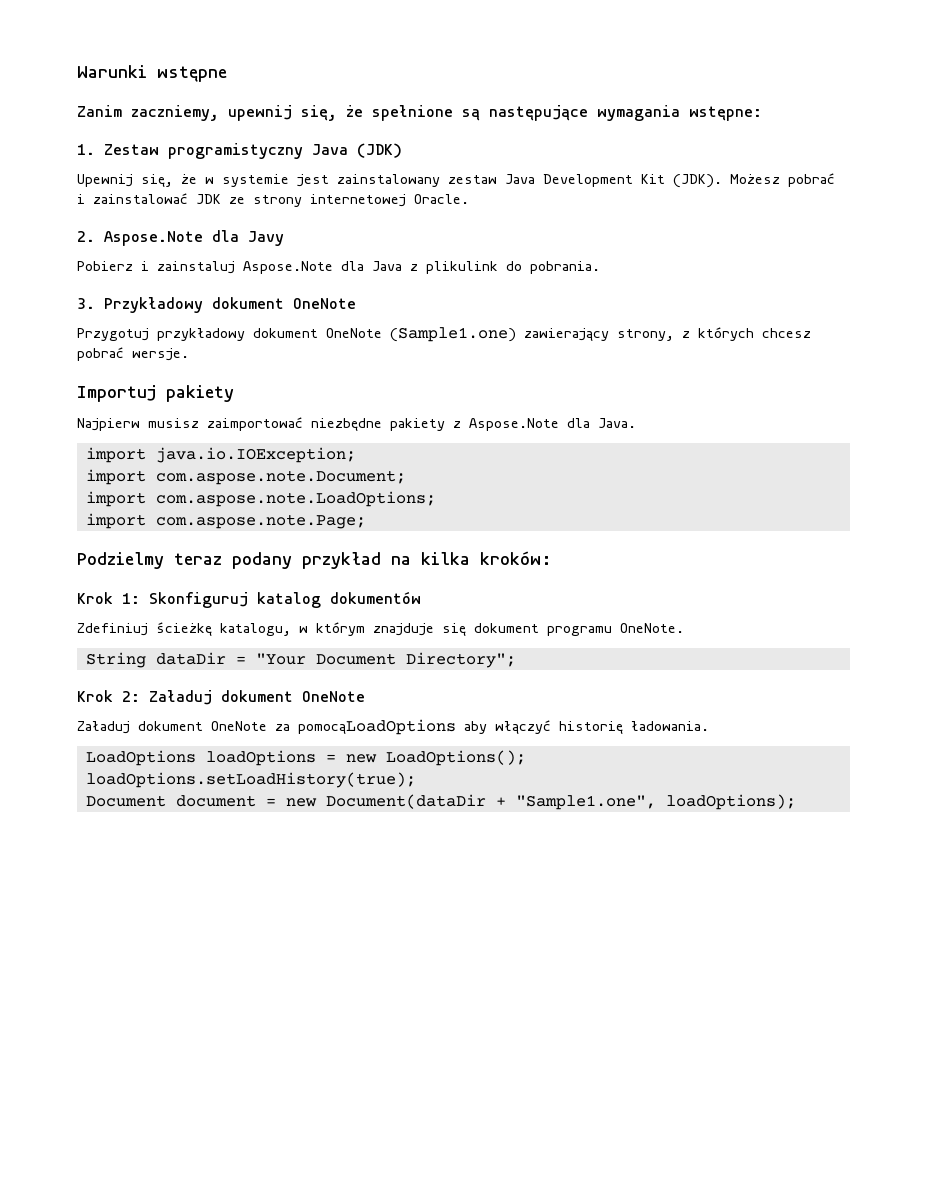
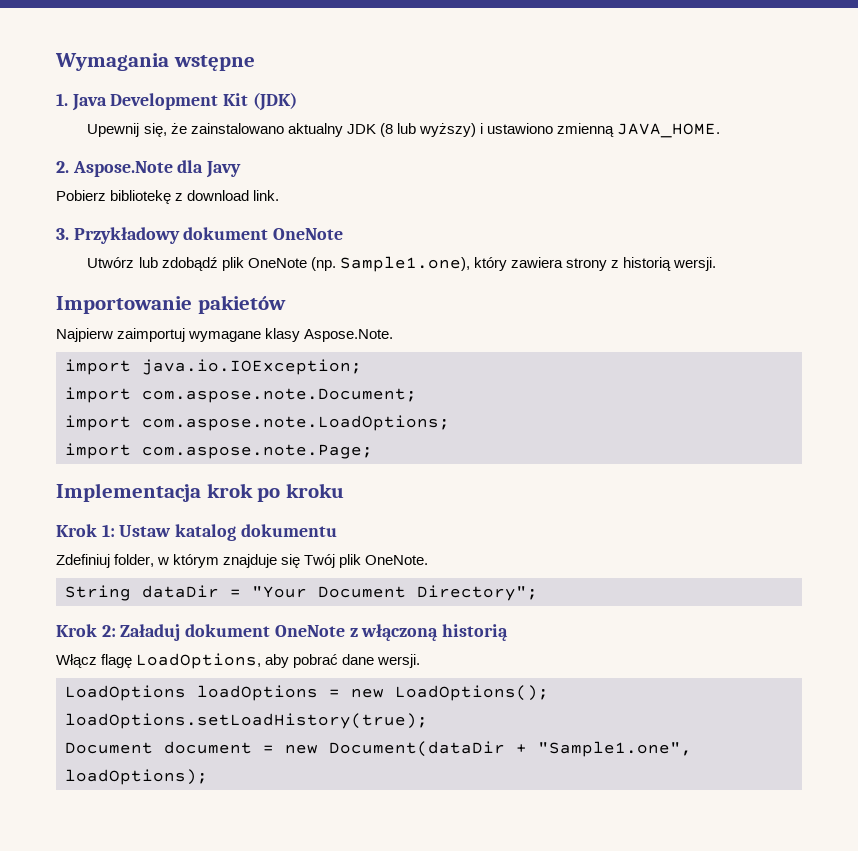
- Warunki wstępne
+ Wymagania wstępne
- Zanim zaczniemy, upewnij się, że spełnione są następujące wymagania wstępne:
- 1. Zestaw programistyczny Java (JDK)
- Upewnij się, że w systemie jest zainstalowany zestaw Java Development Kit (JDK). Możesz pobrać i zainstalować JDK ze strony internetowej Oracle.
+ 1. Java Development Kit (JDK)
+ Upewnij się, że zainstalowano aktualny JDK (8 lub wyższy) i ustawiono zmienną JAVA_HOME.
- Pobierz i zainstaluj Aspose.Note dla Java z plikulink do pobrania.
+ Pobierz bibliotekę z download link.
  3. Przykładowy dokument OneNote
- Przygotuj przykładowy dokument OneNote (Sample1.one) zawierający strony, z których chcesz pobrać wersje.
- Importuj pakiety
- Najpierw musisz zaimportować niezbędne pakiety z Aspose.Note dla Java.
+ Utwórz lub zdobądź plik OneNote (np. Sample1.one), który zawiera strony z historią wersji.
+ Importowanie pakietów
+ Najpierw zaimportuj wymagane klasy Aspose.Note.
- Podzielmy teraz podany przykład na kilka kroków:
+ Implementacja krok po kroku
- Krok 1: Skonfiguruj katalog dokumentów
+ Krok 1: Ustaw katalog dokumentu
- Zdefiniuj ścieżkę katalogu, w którym znajduje się dokument programu OneNote.
+ Zdefiniuj folder, w którym znajduje się Twój plik OneNote.
- Krok 2: Załaduj dokument OneNote
- Załaduj dokument OneNote za pomocąLoadOptions aby włączyć historię ładowania.
+ Krok 2: Załaduj dokument OneNote z włączoną historią
+ Włącz flagę LoadOptions, aby pobrać dane wersji.

